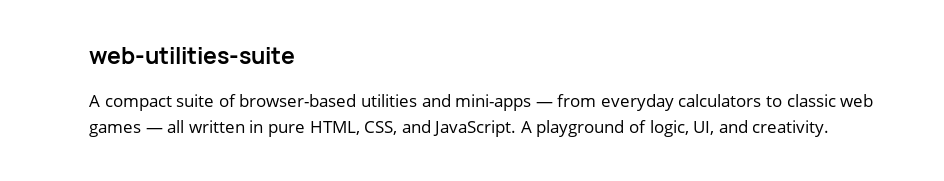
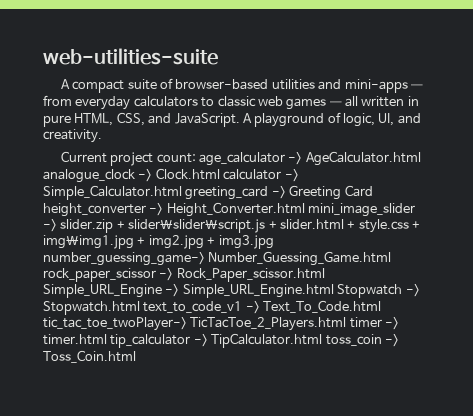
+ Current project count: age_calculator -> AgeCalculator.html analogue_clock -> Clock.html calculator -> Simple_Calculator.html greeting_card -> Greeting Card height_converter -> Height_Converter.html mini_image_slider -> slider.zip + slider\slider\script.js + slider.html + style.css + img\img1.jpg + img2.jpg + img3.jpg number_guessing_game-> Number_Guessing_Game.html rock_paper_scissor -> Rock_Paper_scissor.html Simple_URL_Engine -> Simple_URL_Engine.html Stopwatch -> Stopwatch.html text_to_code_v1 -> Text_To_Code.html tic_tac_toe_twoPlayer-> TicTacToe_2_Players.html timer -> timer.html tip_calculator -> TipCalculator.html toss_coin -> Toss_Coin.html

